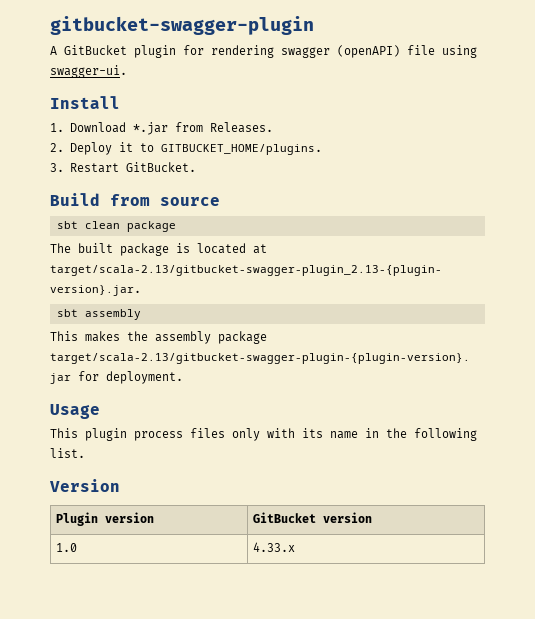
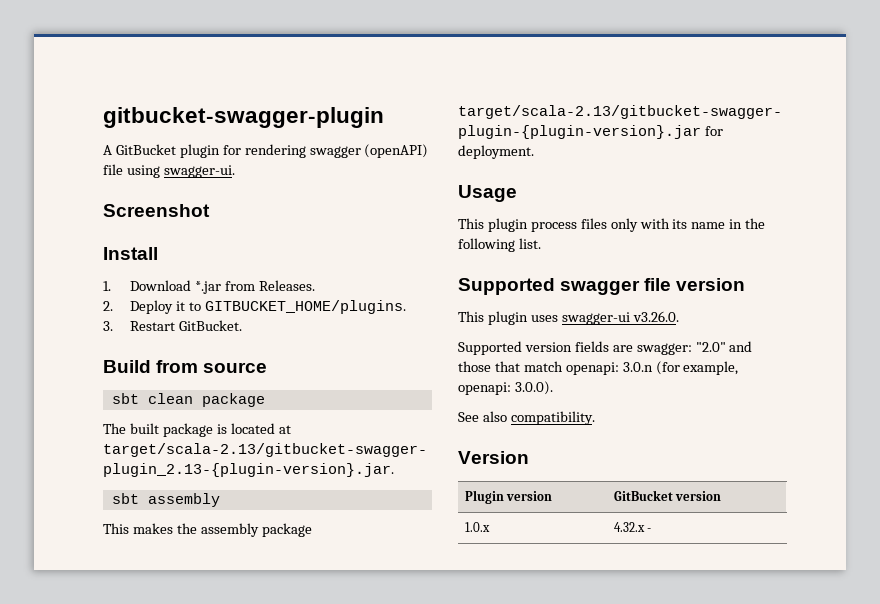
+ Screenshot
+ Supported swagger file version
+ This plugin uses swagger-ui v3.26.0.
+ Supported version fields are swagger: "2.0" and those that match openapi: 3.0.n (for example, openapi: 3.0.0).
+ See also compatibility.
- 1.0 | 4.33.x
+ 1.0.x | 4.32.x -

